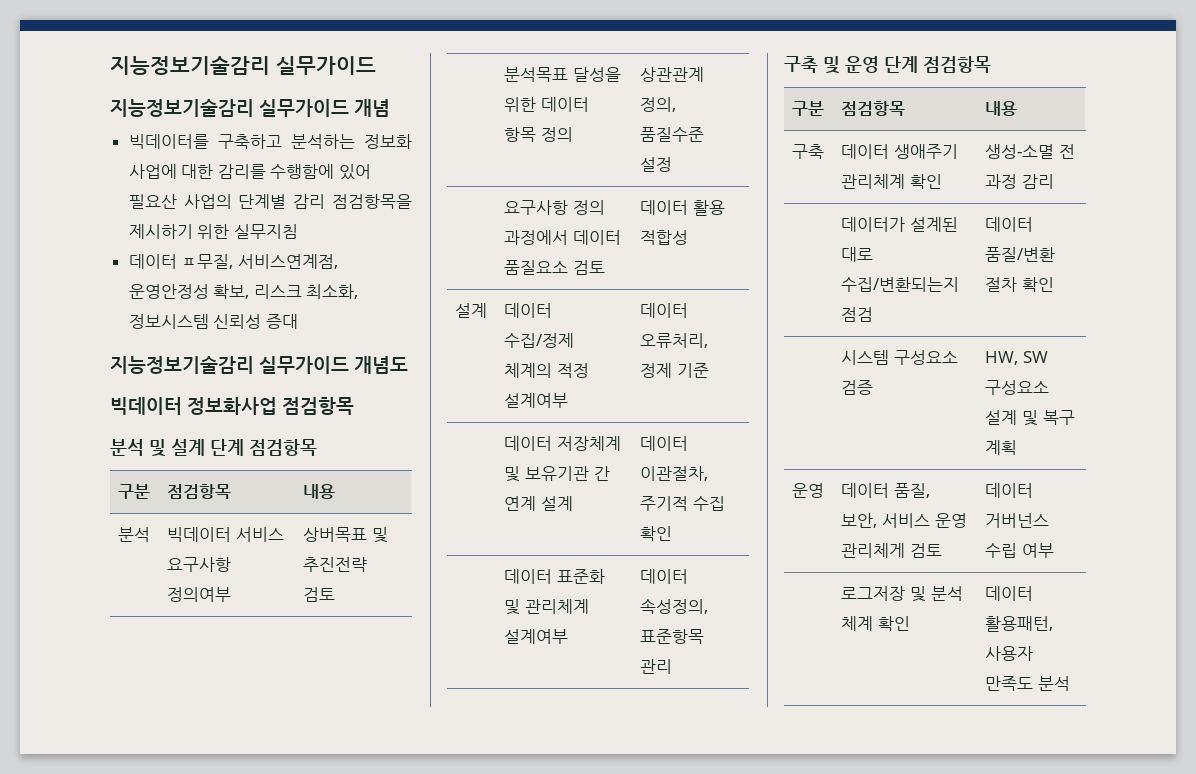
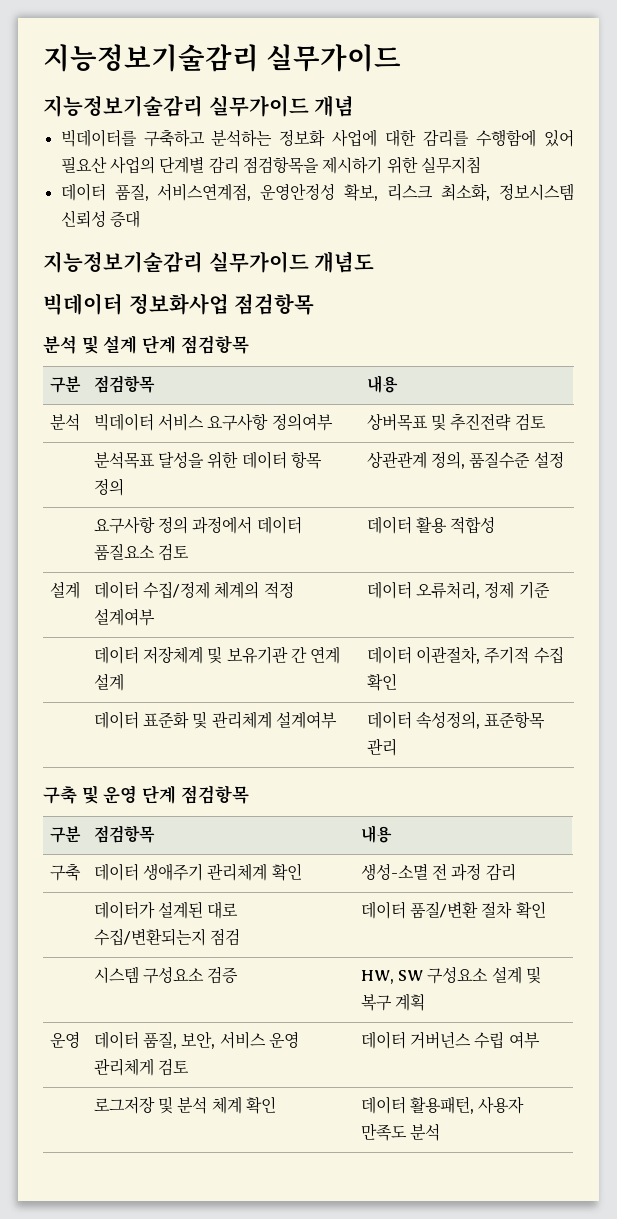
- 데이터 ㅍ무질, 서비스연계점, 운영안정성 확보, 리스크 최소화, 정보시스템 신뢰성 증대
+ 데이터 품질, 서비스연계점, 운영안정성 확보, 리스크 최소화, 정보시스템 신뢰성 증대

